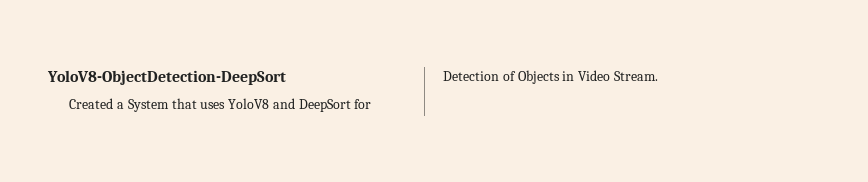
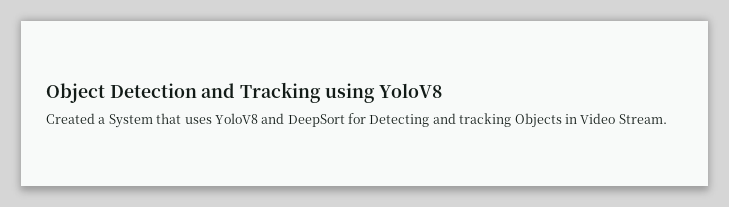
- YoloV8-ObjectDetection-DeepSort
+ Object Detection and Tracking using YoloV8
- Created a System that uses YoloV8 and DeepSort for Detection of Objects in Video Stream.
+ Created a System that uses YoloV8 and DeepSort for Detecting and tracking Objects in Video Stream.

